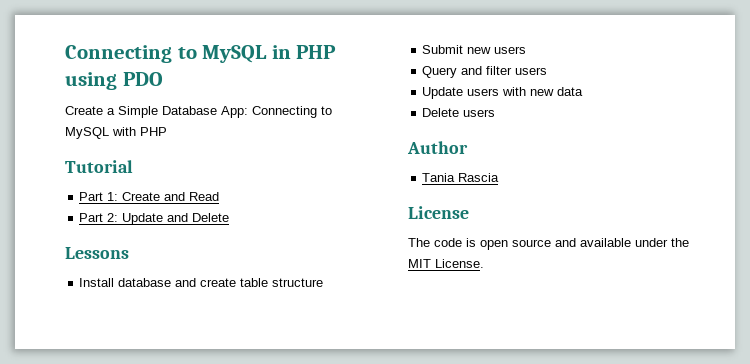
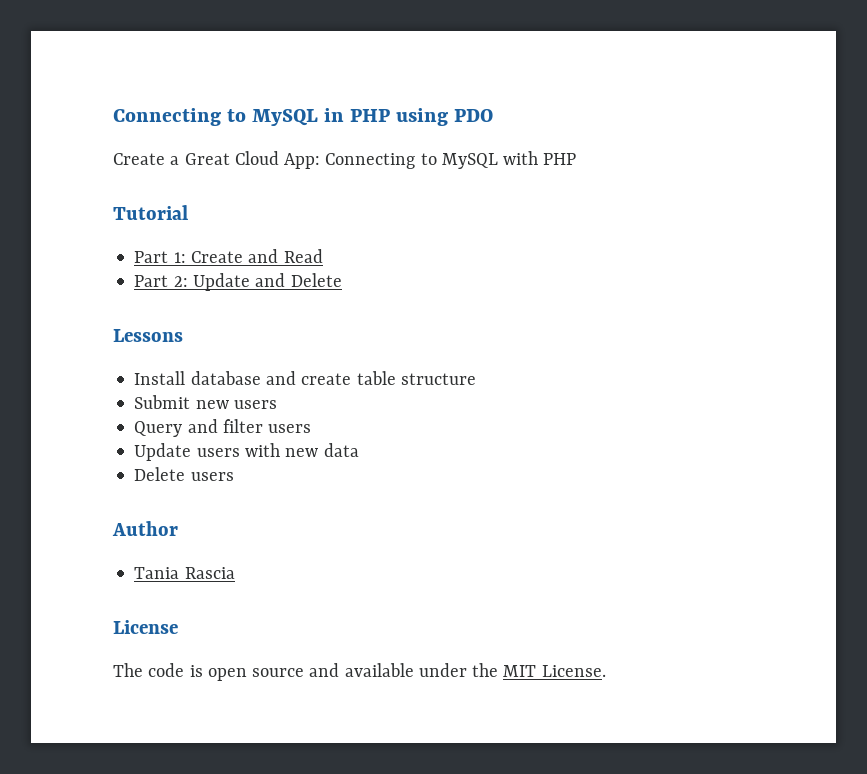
- Create a Simple Database App: Connecting to MySQL with PHP
+ Create a Great Cloud App: Connecting to MySQL with PHP

